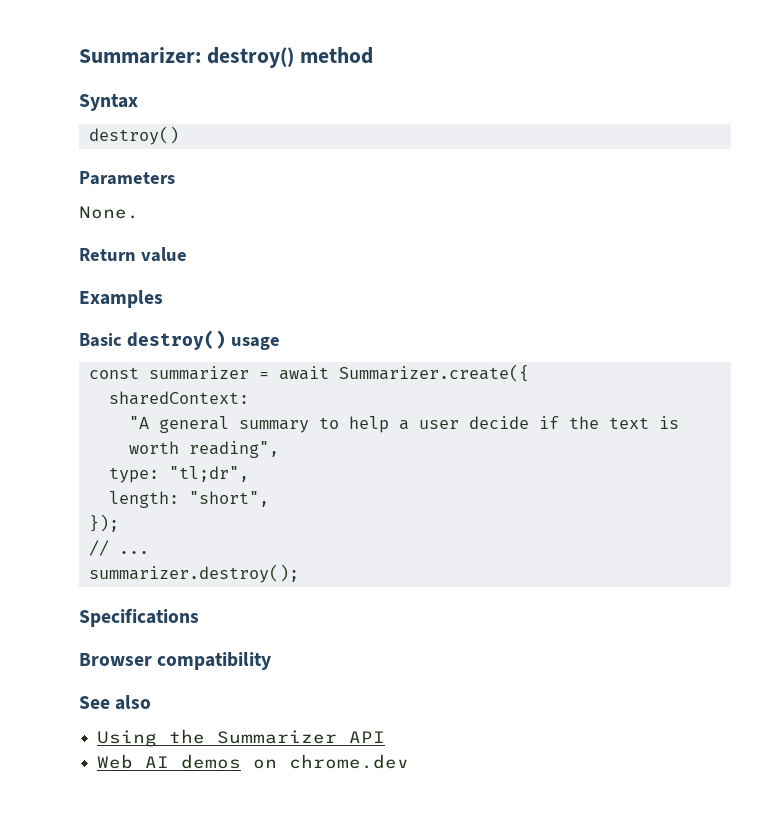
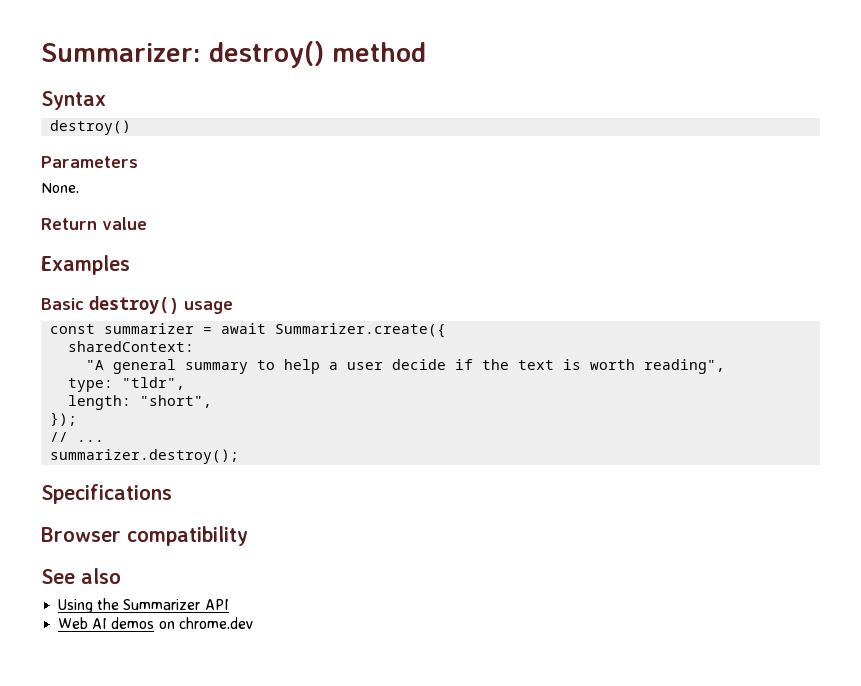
- type: "tl;dr",
+ type: "tldr",

